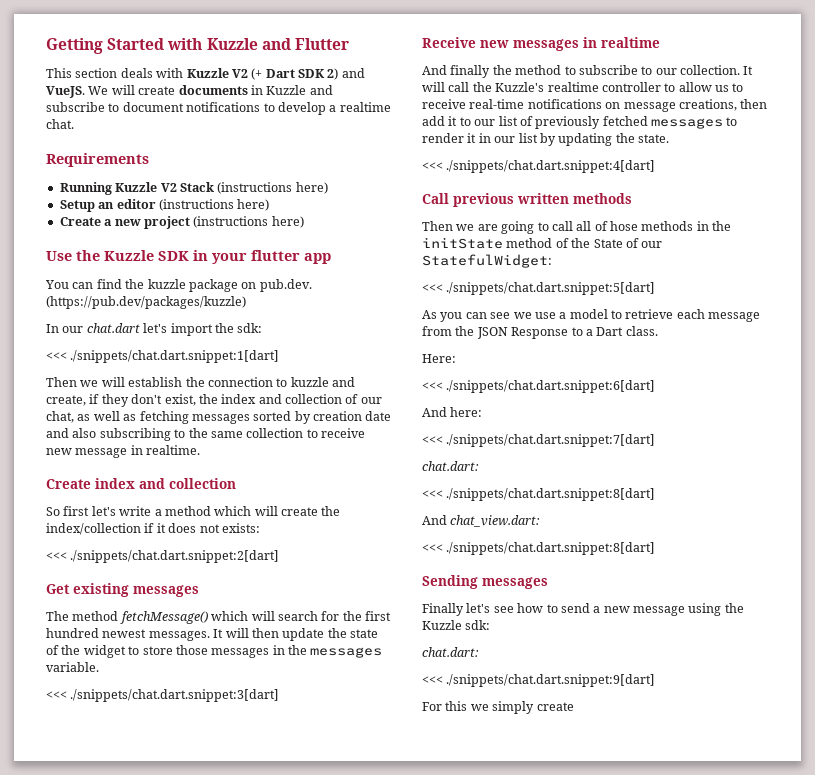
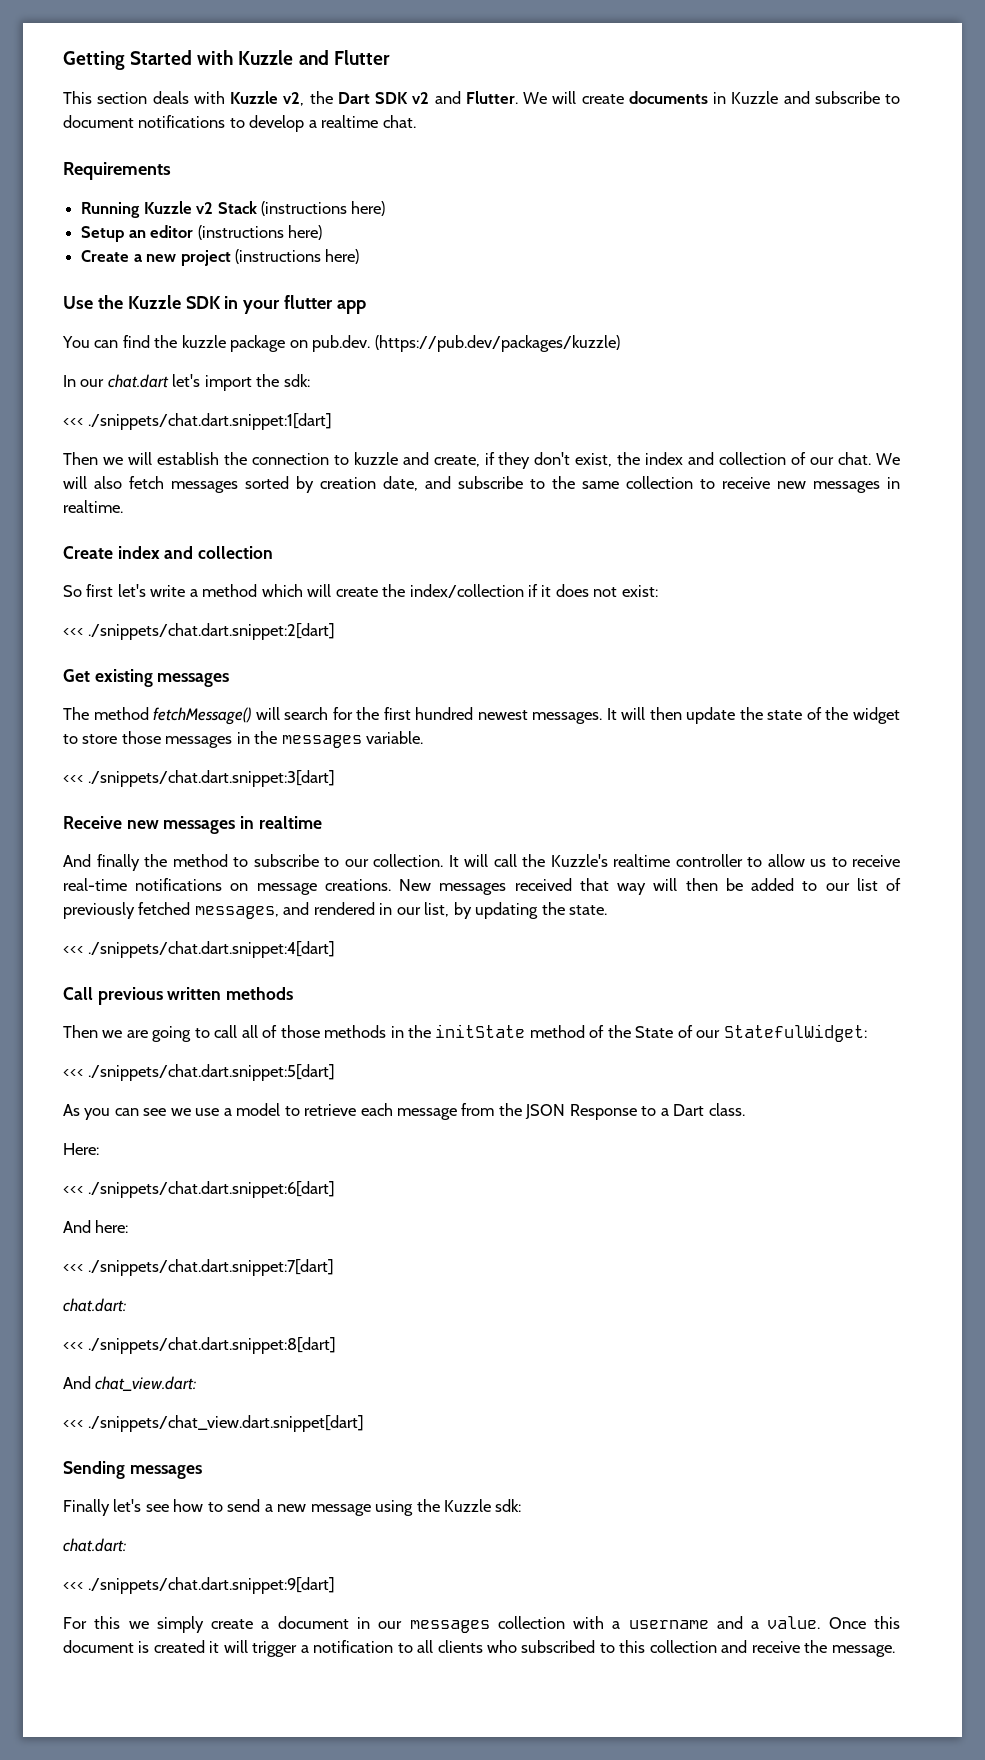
- This section deals with Kuzzle V2 (+ Dart SDK 2) and VueJS.
+ This section deals with Kuzzle v2, the Dart SDK v2 and Flutter.
- Running Kuzzle V2 Stack (instructions here)
+ Running Kuzzle v2 Stack (instructions here)
- Then we will establish the connection to kuzzle and create, if they don't exist, the index and collection of our chat, as well as fetching messages sorted by creation date and also subscribing to the same collection to receive new message in realtime.
+ Then we will establish the connection to kuzzle and create, if they don't exist, the index and collection of our chat. We will also fetch messages sorted by creation date, and subscribe to the same collection to receive new messages in realtime.
- So first let's write a method which will create the index/collection if it does not exists:
+ So first let's write a method which will create the index/collection if it does not exist:
- The method fetchMessage() which will search for the first hundred newest messages.
+ The method fetchMessage() will search for the first hundred newest messages.
- It will call the Kuzzle's realtime controller to allow us to receive real-time notifications on message creations, then add it to our list of previously fetched messages to render it in our list by updating the state.
+ It will call the Kuzzle's realtime controller to allow us to receive real-time notifications on message creations. New messages received that way will then be added to our list of previously fetched messages, and rendered in our list, by updating the state.
- Then we are going to call all of hose methods in the initState method of the State of our StatefulWidget:
+ Then we are going to call all of those methods in the initState method of the State of our StatefulWidget:
  And chat_view.dart:
- <<< ./snippets/chat.dart.snippet:8[dart]
+ <<< ./snippets/chat_view.dart.snippet[dart]
- For this we simply create
+ For this we simply create a document in our messages collection with a username and a value. Once this document is created it will trigger a notification to all clients who subscribed to this collection and receive the message.

